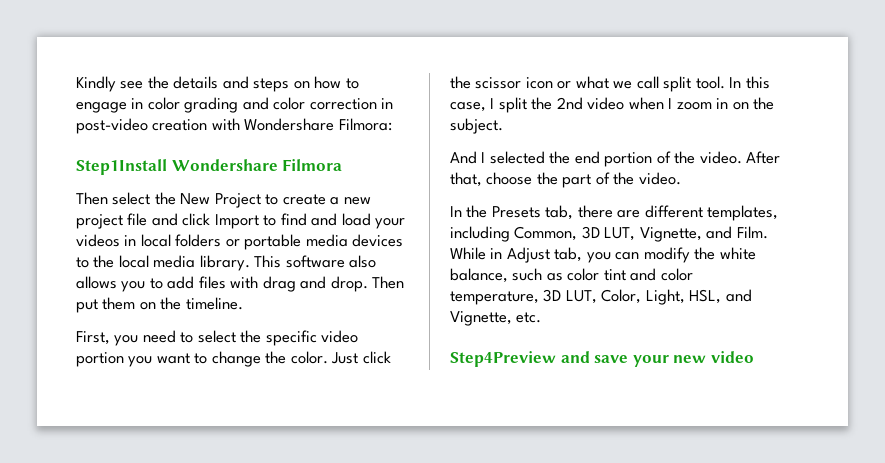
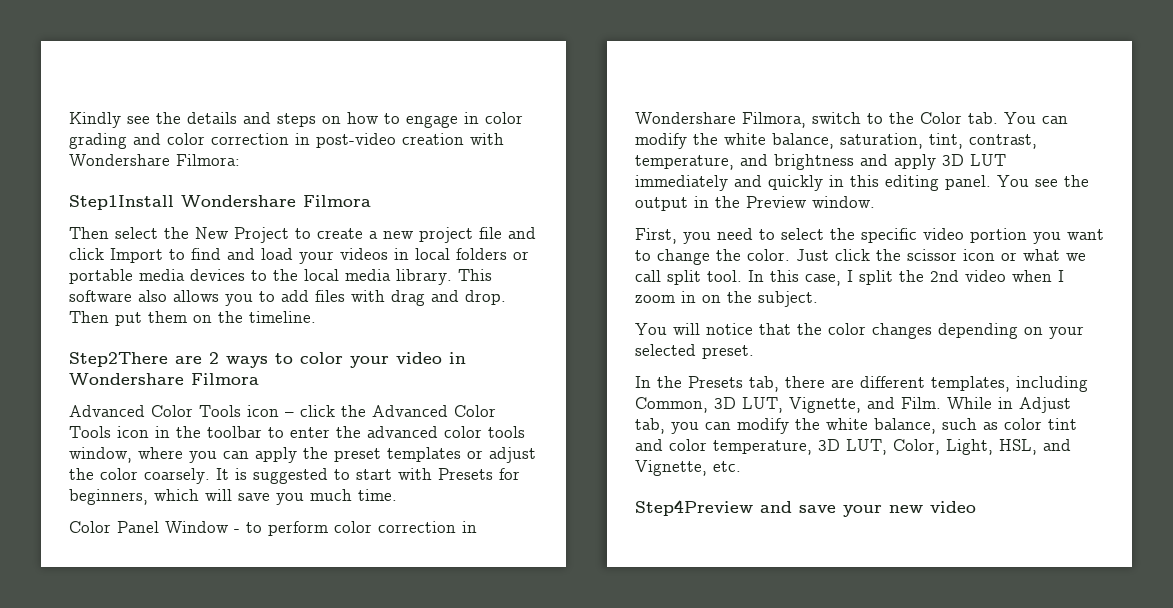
+ Step2There are 2 ways to color your video in Wondershare Filmora
+ Advanced Color Tools icon – click the Advanced Color Tools icon in the toolbar to enter the advanced color tools window, where you can apply the preset templates or adjust the color coarsely. It is suggested to start with Presets for beginners, which will save you much time.
+ Color Panel Window - to perform color correction in Wondershare Filmora, switch to the Color tab. You can modify the white balance, saturation, tint, contrast, temperature, and brightness and apply 3D LUT immediately and quickly in this editing panel. You see the output in the Preview window.
- And I selected the end portion of the video. After that, choose the part of the video.
+ You will notice that the color changes depending on your selected preset.

